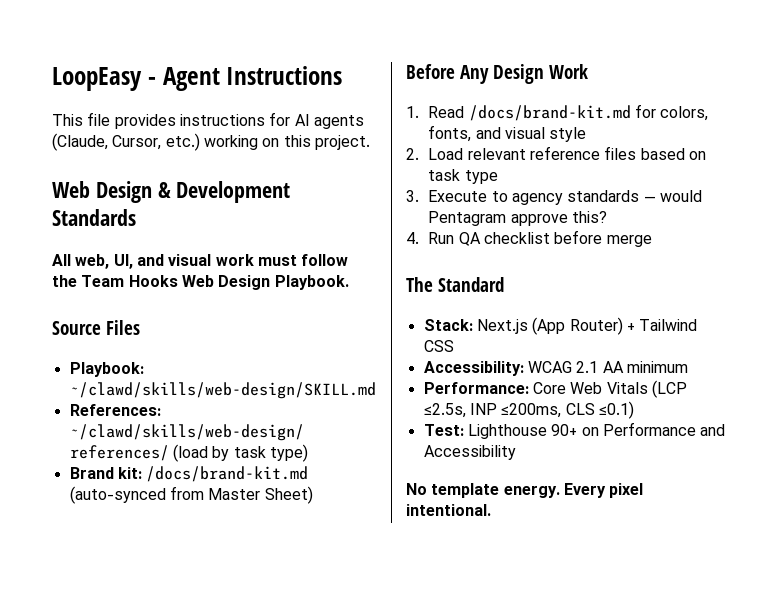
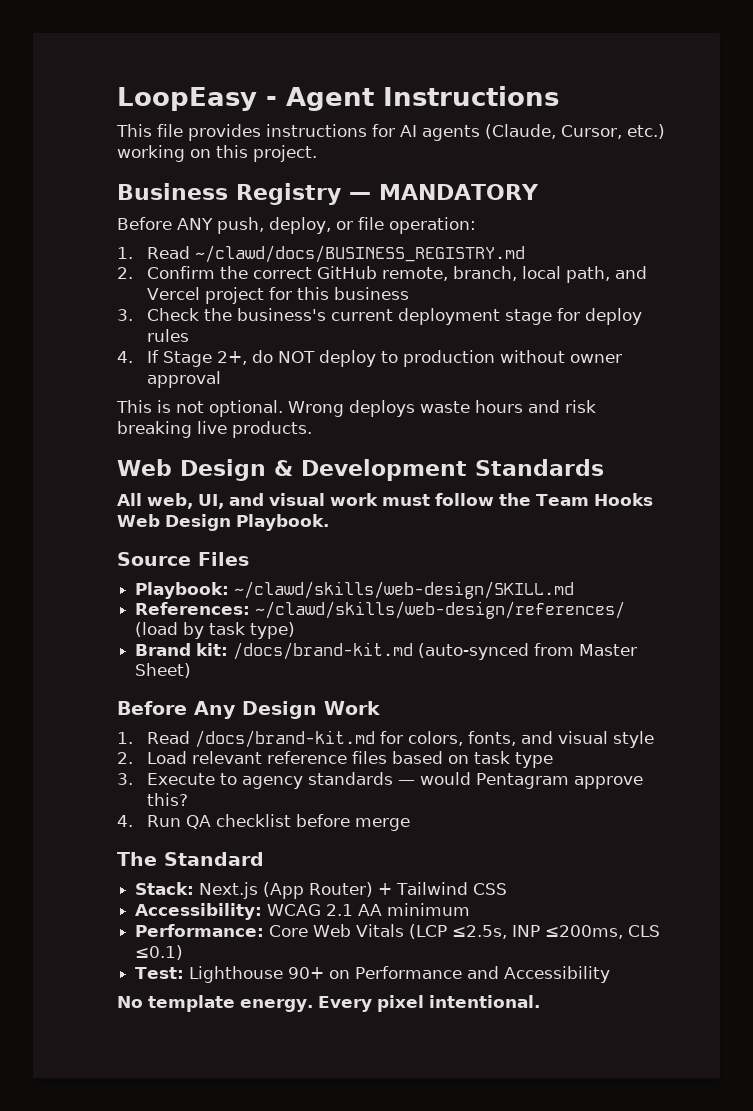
+ Business Registry — MANDATORY
+ Before ANY push, deploy, or file operation:
+ 1. Read ~/clawd/docs/BUSINESS_REGISTRY.md
+ 2. Confirm the correct GitHub remote, branch, local path, and Vercel project for this business
+ 3. Check the business's current deployment stage for deploy rules
+ 4. If Stage 2+, do NOT deploy to production without owner approval
+ This is not optional. Wrong deploys waste hours and risk breaking live products.

